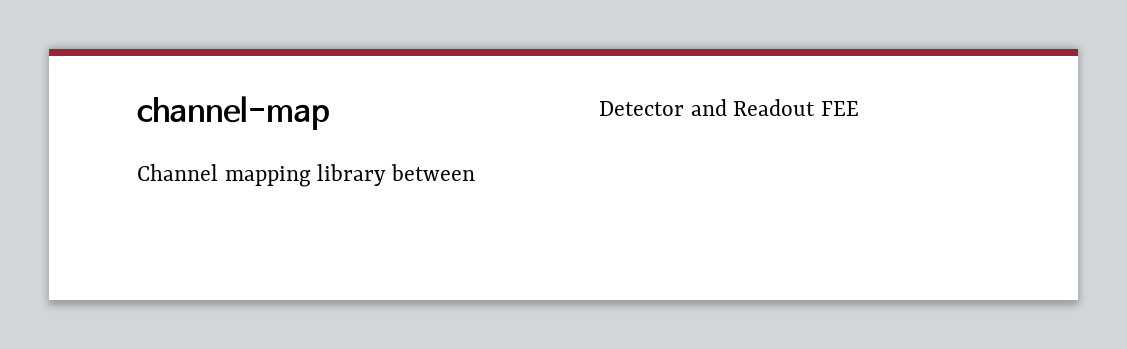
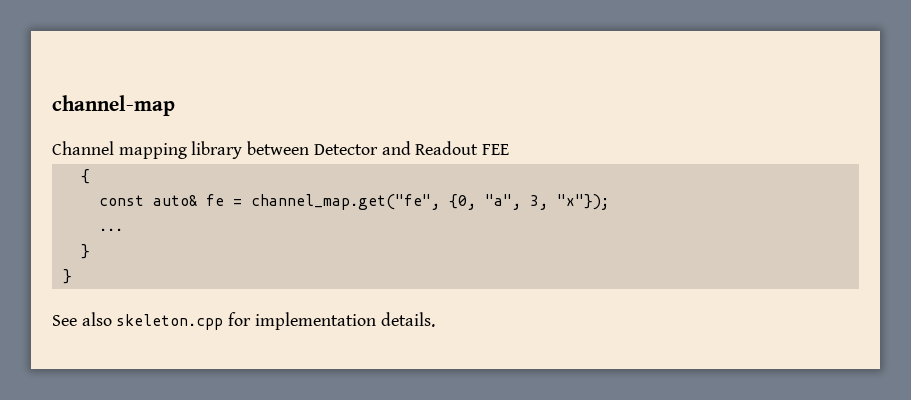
+ {
+ const auto& fe = channel_map.get("fe", {0, "a", 3, "x"});
+ ...
+ }
+ }
+ See also skeleton.cpp for implementation details.

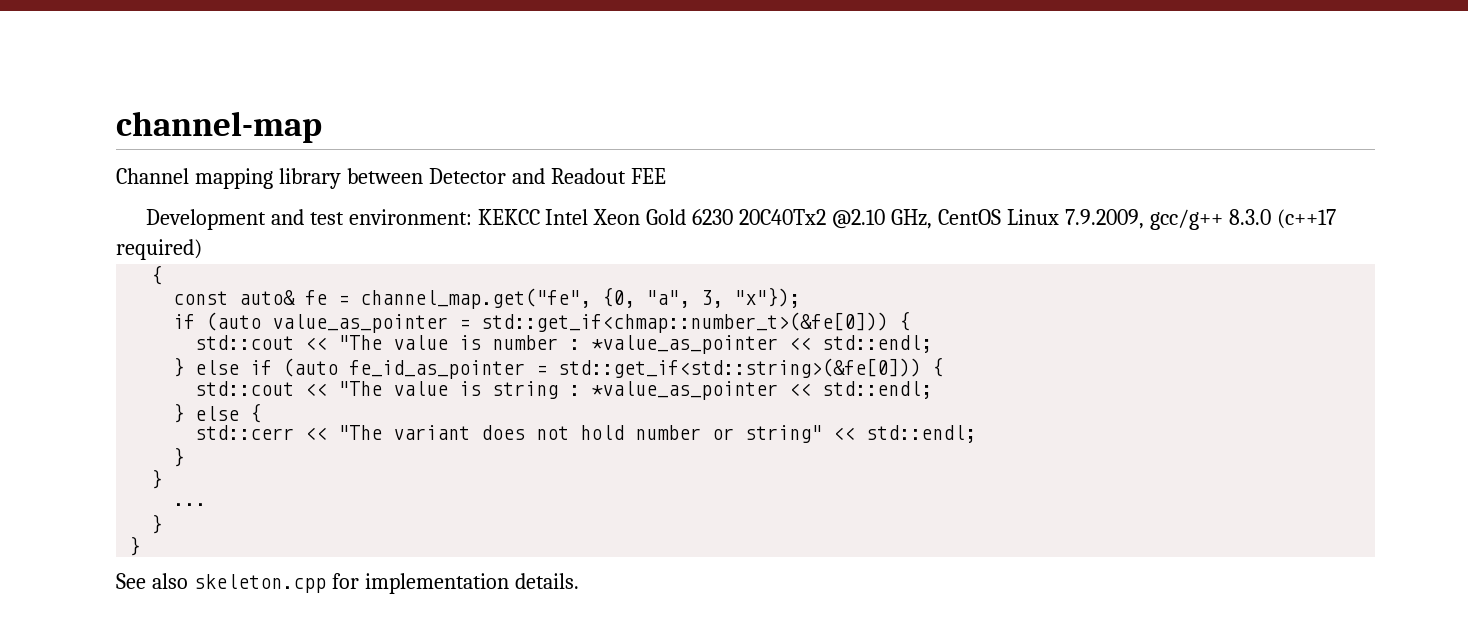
+ Development and test environment: KEKCC Intel Xeon Gold 6230 20C40Tx2 @2.10 GHz, CentOS Linux 7.9.2009, gcc/g++ 8.3.0 (c++17 required)
+ if (auto value_as_pointer = std::get_if<chmap::number_t>(&fe[0])) {
+ std::cout << "The value is number : *value_as_pointer << std::endl;
+ } else if (auto fe_id_as_pointer = std::get_if<std::string>(&fe[0])) {
+ std::cout << "The value is string : *value_as_pointer << std::endl;
+ } else {
+ std::cerr << "The variant does not hold number or string" << std::endl;
+ }
+ }

